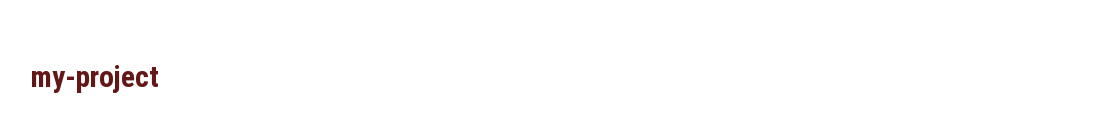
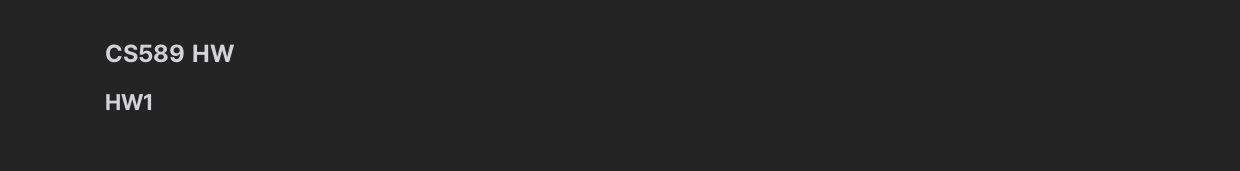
- my-project
+ CS589 HW
+ HW1

